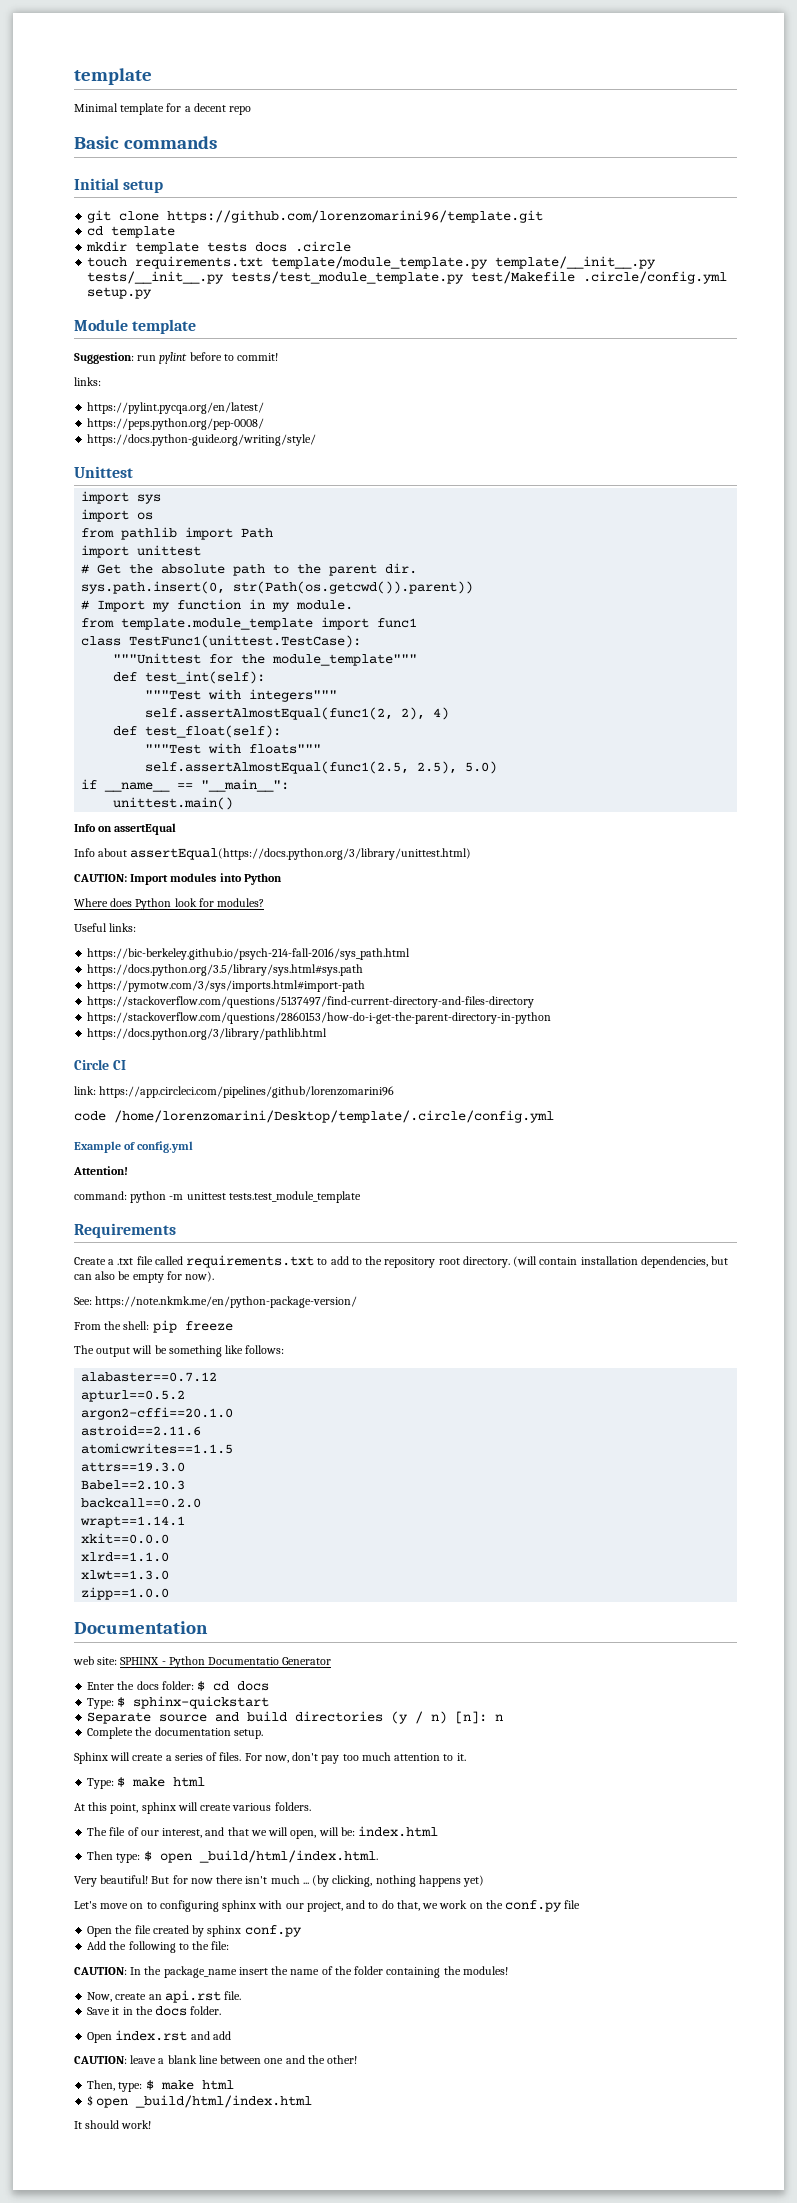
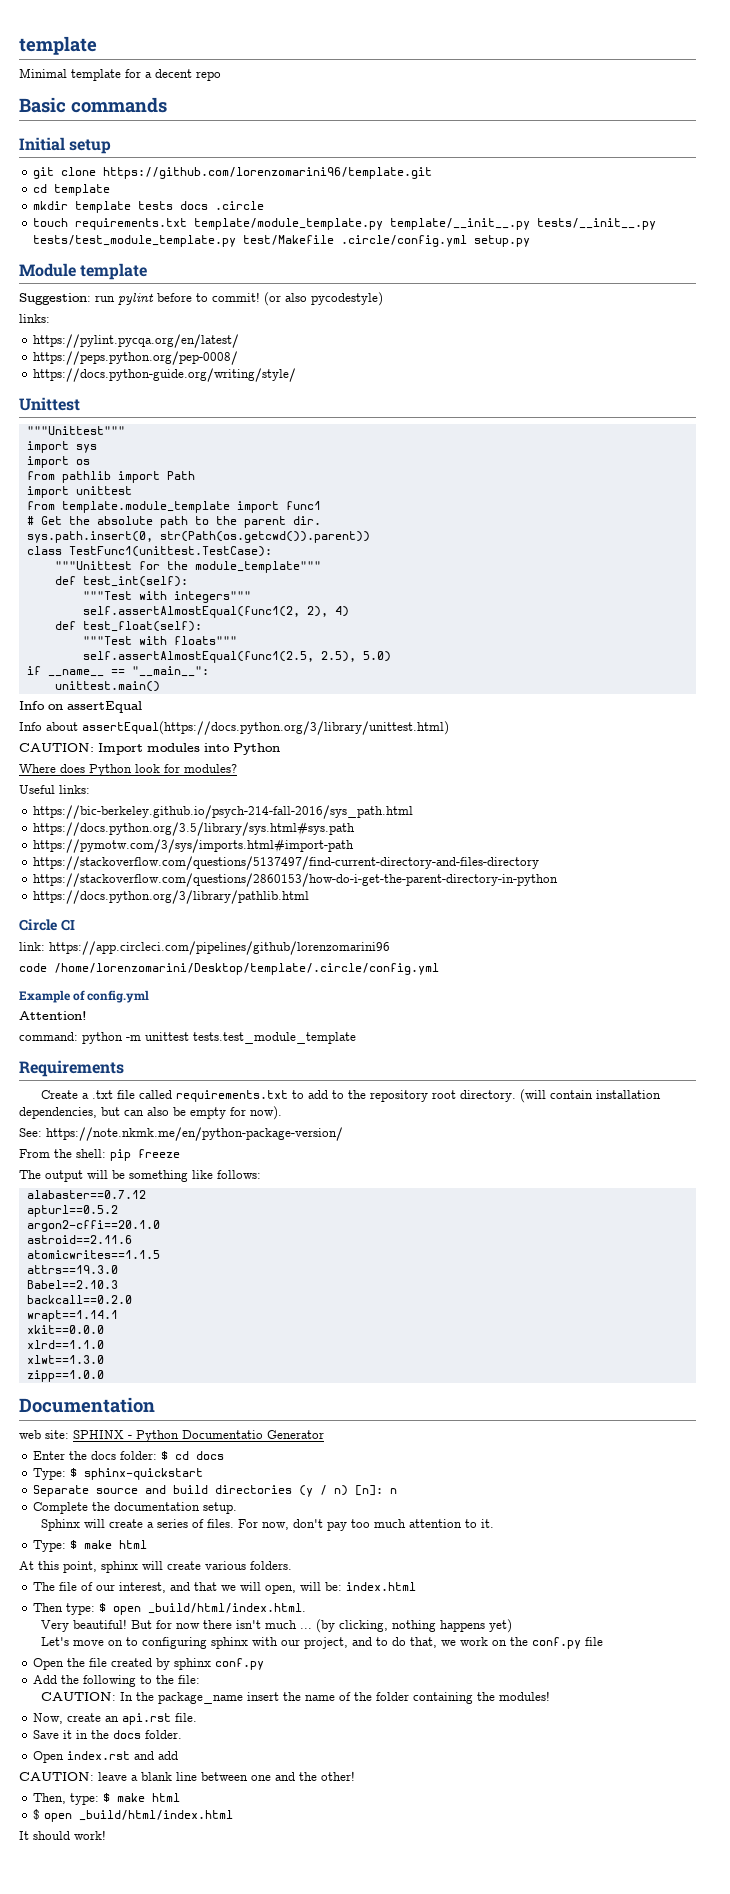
+ (or also pycodestyle)
+ """Unittest"""
+ from template.module_template import func1
- # Import my function in my module.
- from template.module_template import func1

